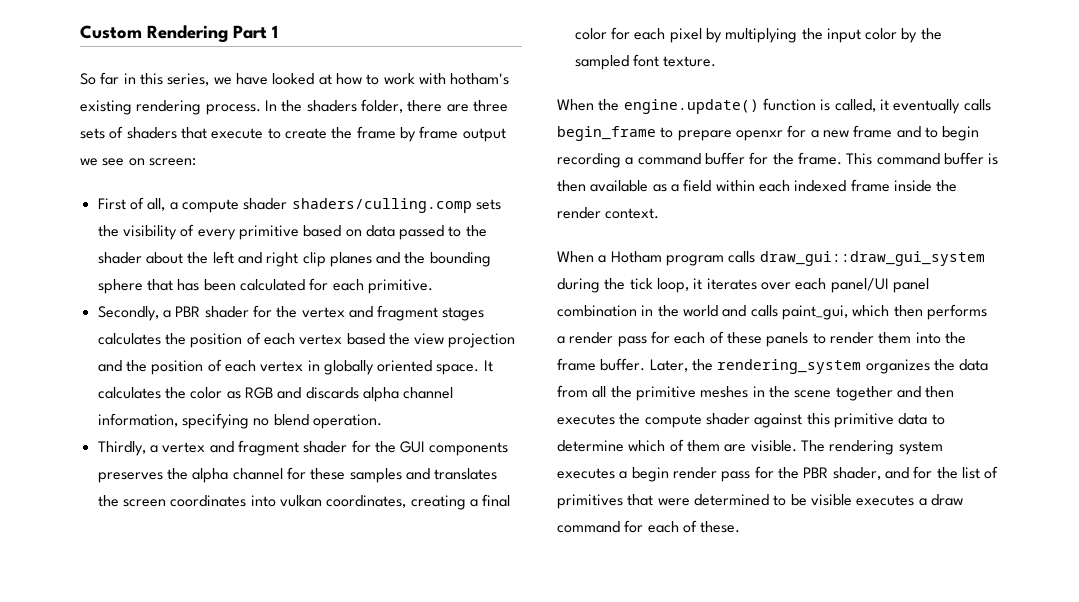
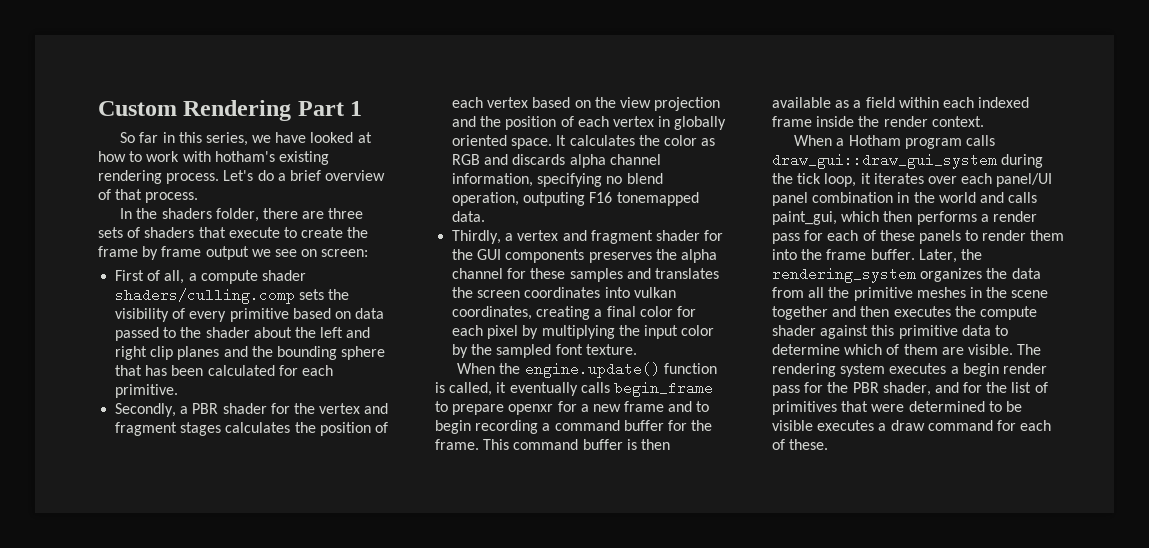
- So far in this series, we have looked at how to work with hotham's existing rendering process. In the shaders folder, there are three sets of shaders that execute to create the frame by frame output we see on screen:
+ So far in this series, we have looked at how to work with hotham's existing rendering process. Let's do a brief overview of that process.
+ In the shaders folder, there are three sets of shaders that execute to create the frame by frame output we see on screen:
- Secondly, a PBR shader for the vertex and fragment stages calculates the position of each vertex based the view projection and the position of each vertex in globally oriented space.
+ Secondly, a PBR shader for the vertex and fragment stages calculates the position of each vertex based on the view projection and the position of each vertex in globally oriented space.
- It calculates the color as RGB and discards alpha channel information, specifying no blend operation.
+ It calculates the color as RGB and discards alpha channel information, specifying no blend operation, outputing F16 tonemapped data.

